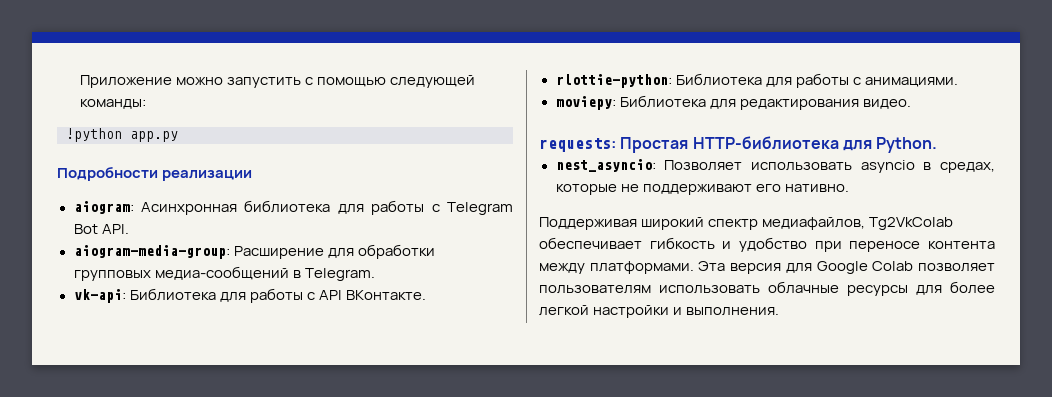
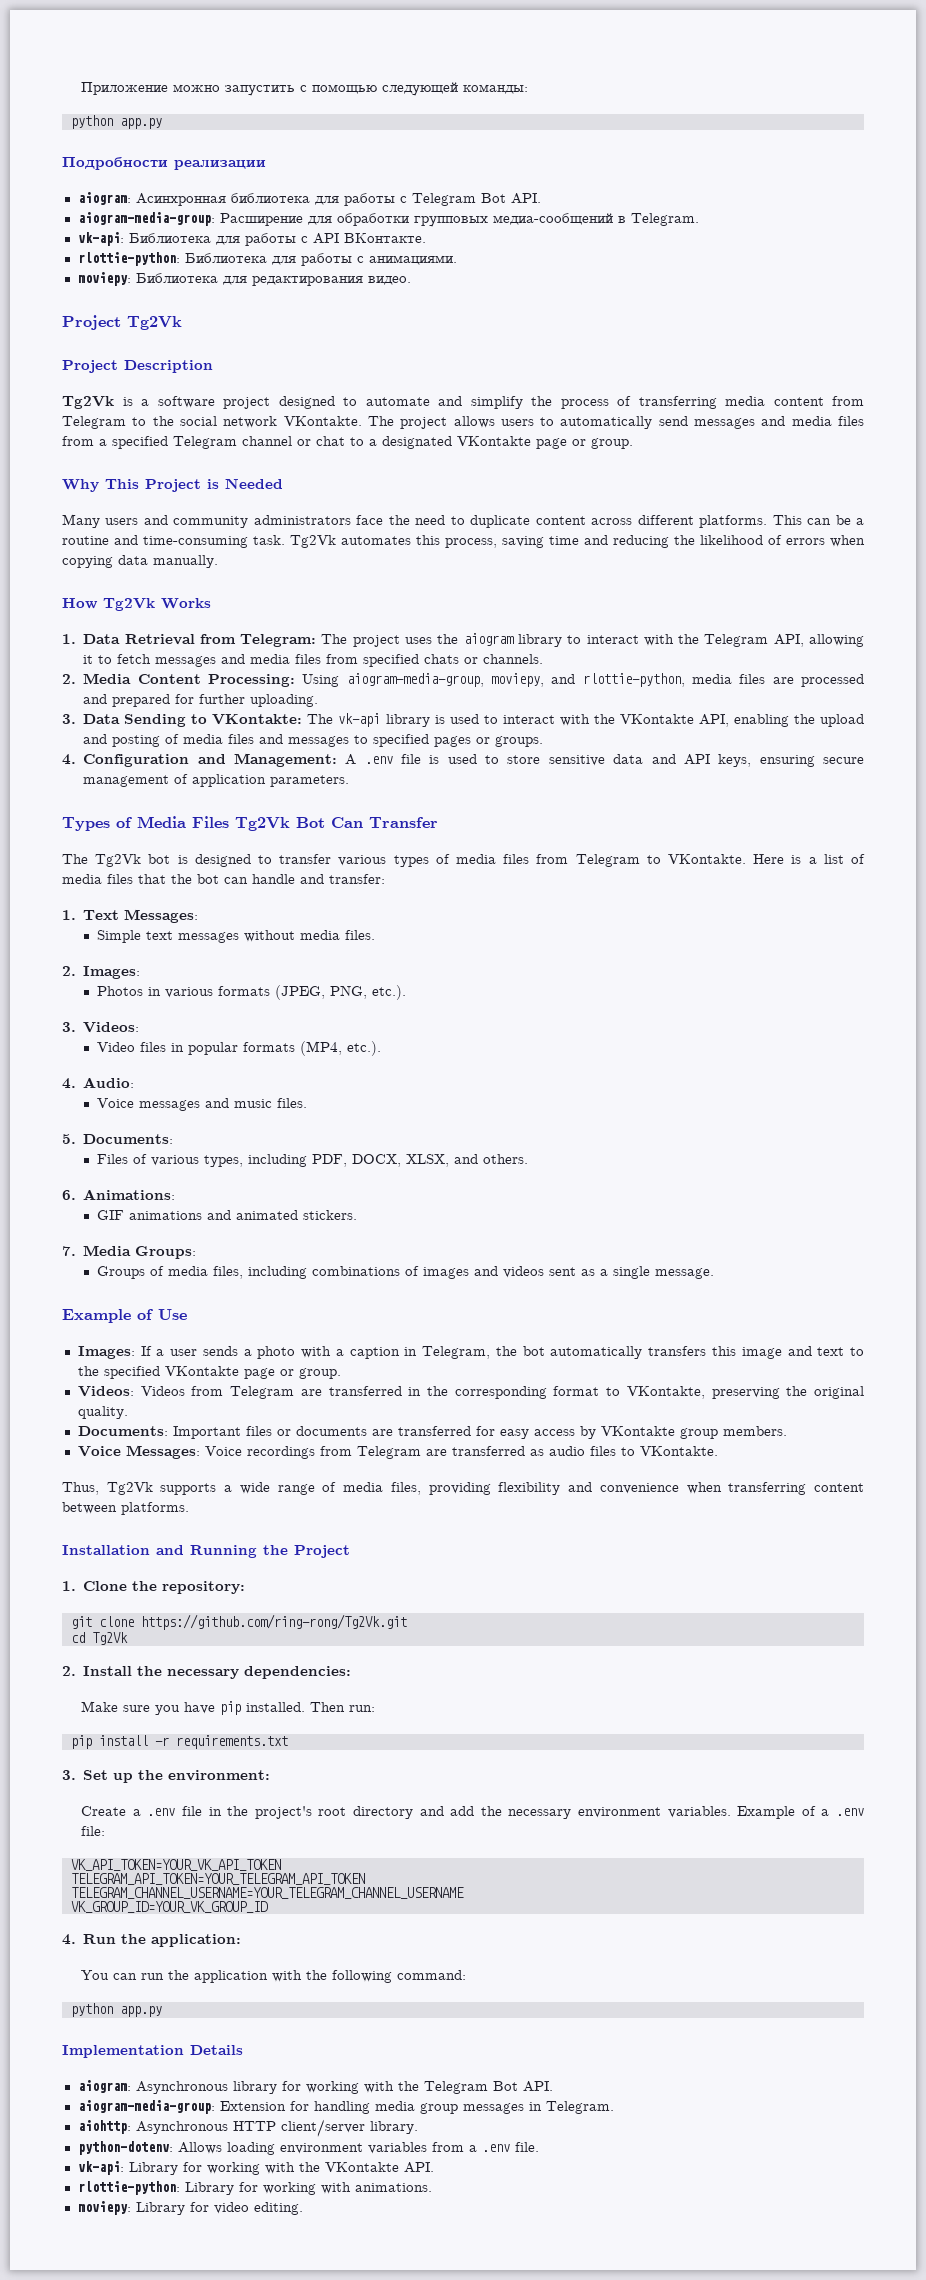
  Приложение можно запустить с помощью следующей команды:
- !python app.py
+ python app.py
- requests: Простая HTTP-библиотека для Python.
- nest_asyncio: Позволяет использовать asyncio в средах, которые не поддерживают его нативно.
- Поддерживая широкий спектр медиафайлов, Tg2VkColab обеспечивает гибкость и удобство при переносе контента между платформами. Эта версия для Google Colab позволяет пользователям использовать облачные ресурсы для более легкой настройки и выполнения.
+ Project Tg2Vk
+ Project Description
+ Tg2Vk is a software project designed to automate and simplify the process of transferring media content from Telegram to the social network VKontakte. The project allows users to automatically send messages and media files from a specified Telegram channel or chat to a designated VKontakte page or group.
+ Why This Project is Needed
+ Many users and community administrators face the need to duplicate content across different platforms. This can be a routine and time-consuming task. Tg2Vk automates this process, saving time and reducing the likelihood of errors when copying data manually.
+ How Tg2Vk Works
+ 1. Data Retrieval from Telegram: The project uses the aiogram library to interact with the Telegram API, allowing it to fetch messages and media files from specified chats or channels.
+ 2. Media Content Processing: Using aiogram-media-group, moviepy, and rlottie-python, media files are processed and prepared for further uploading.
+ 3. Data Sending to VKontakte: The vk-api library is used to interact with the VKontakte API, enabling the upload and posting of media files and messages to specified pages or groups.
+ 4. Configuration and Management: A .env file is used to store sensitive data and API keys, ensuring secure management of application parameters.
+ Types of Media Files Tg2Vk Bot Can Transfer
+ The Tg2Vk bot is designed to transfer various types of media files from Telegram to VKontakte. Here is a list of media files that the bot can handle and transfer:
+ 1. Text Messages:
+ Simple text messages without media files.
+ 2. Images:
+ Photos in various formats (JPEG, PNG, etc.).
+ 3. Videos:
+ Video files in popular formats (MP4, etc.).
+ 4. Audio:
+ Voice messages and music files.
+ 5. Documents:
+ Files of various types, including PDF, DOCX, XLSX, and others.
+ 6. Animations:
+ GIF animations and animated stickers.
+ 7. Media Groups:
+ Groups of media files, including combinations of images and videos sent as a single message.
+ Example of Use
+ Images: If a user sends a photo with a caption in Telegram, the bot automatically transfers this image and text to the specified VKontakte page or group.
+ Videos: Videos from Telegram are transferred in the corresponding format to VKontakte, preserving the original quality.
+ Documents: Important files or documents are transferred for easy access by VKontakte group members.
+ Voice Messages: Voice recordings from Telegram are transferred as audio files to VKontakte.
+ Thus, Tg2Vk supports a wide range of media files, providing flexibility and convenience when transferring content between platforms.
+ Installation and Running the Project
+ 1. Clone the repository:
+ git clone https://github.com/ring-rong/Tg2Vk.git
+ cd Tg2Vk
+ 2. Install the necessary dependencies:
+ Make sure you have pip installed. Then run:
+ pip install -r requirements.txt
+ 3. Set up the environment:
+ Create a .env file in the project's root directory and add the necessary environment variables. Example of a .env file:
+ VK_API_TOKEN=YOUR_VK_API_TOKEN
+ TELEGRAM_API_TOKEN=YOUR_TELEGRAM_API_TOKEN
+ TELEGRAM_CHANNEL_USERNAME=YOUR_TELEGRAM_CHANNEL_USERNAME
+ VK_GROUP_ID=YOUR_VK_GROUP_ID
+ 4. Run the application:
+ You can run the application with the following command:
+ python app.py
+ Implementation Details
+ aiogram: Asynchronous library for working with the Telegram Bot API.
+ aiogram-media-group: Extension for handling media group messages in Telegram.
+ aiohttp: Asynchronous HTTP client/server library.
+ python-dotenv: Allows loading environment variables from a .env file.
+ vk-api: Library for working with the VKontakte API.
+ rlottie-python: Library for working with animations.
+ moviepy: Library for video editing.

